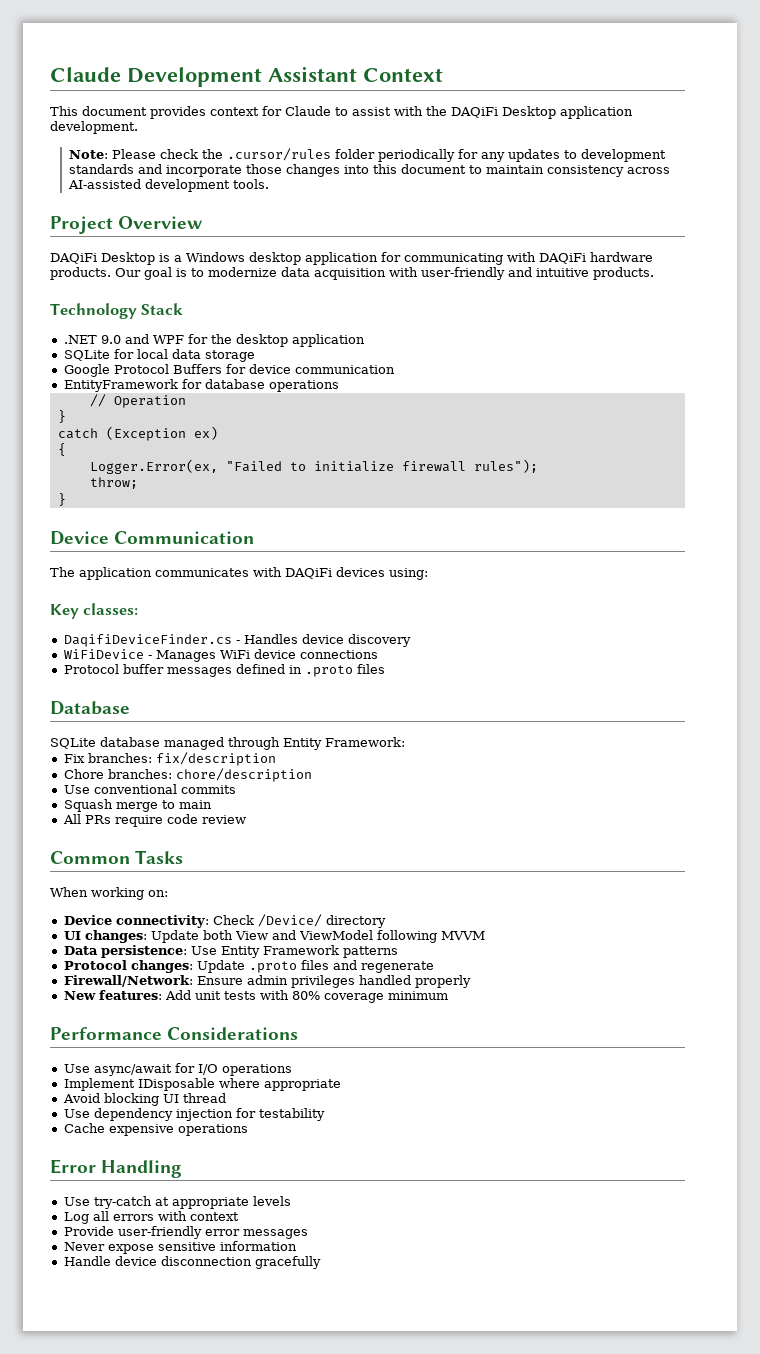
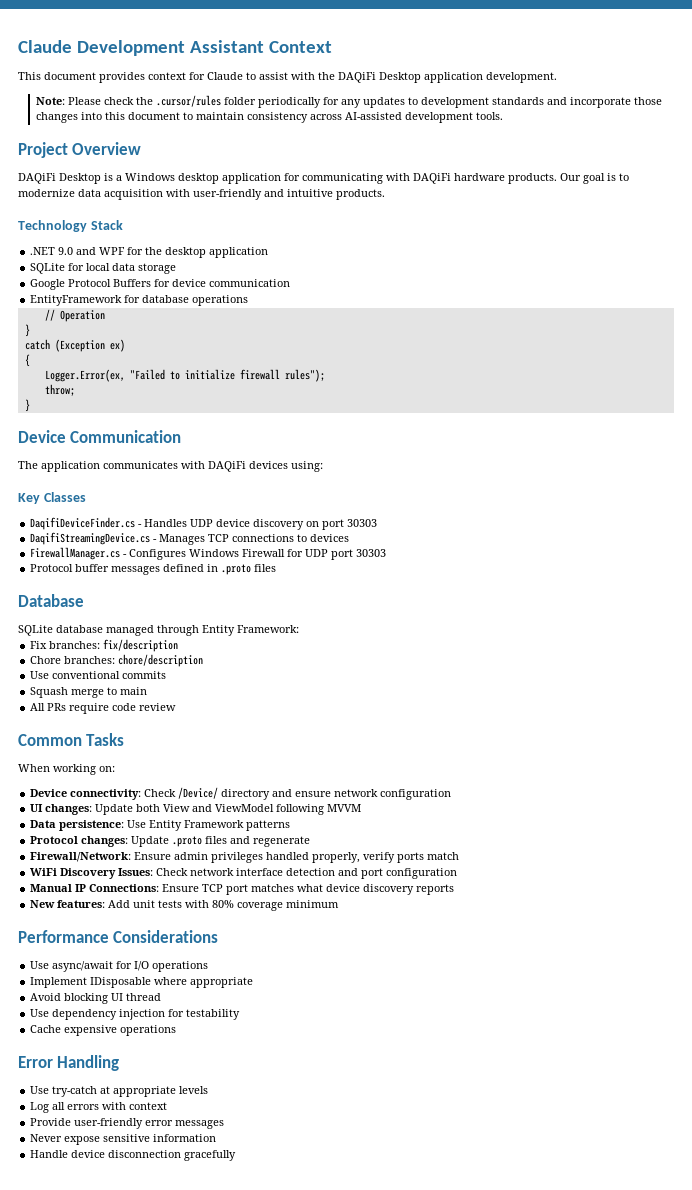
- Key classes:
+ Key Classes
- DaqifiDeviceFinder.cs - Handles device discovery
- WiFiDevice - Manages WiFi device connections
+ DaqifiDeviceFinder.cs - Handles UDP device discovery on port 30303
+ DaqifiStreamingDevice.cs - Manages TCP connections to devices
+ FirewallManager.cs - Configures Windows Firewall for UDP port 30303
- Device connectivity: Check /Device/ directory
+ Device connectivity: Check /Device/ directory and ensure network configuration
- Firewall/Network: Ensure admin privileges handled properly
+ Firewall/Network: Ensure admin privileges handled properly, verify ports match
+ WiFi Discovery Issues: Check network interface detection and port configuration
+ Manual IP Connections: Ensure TCP port matches what device discovery reports

